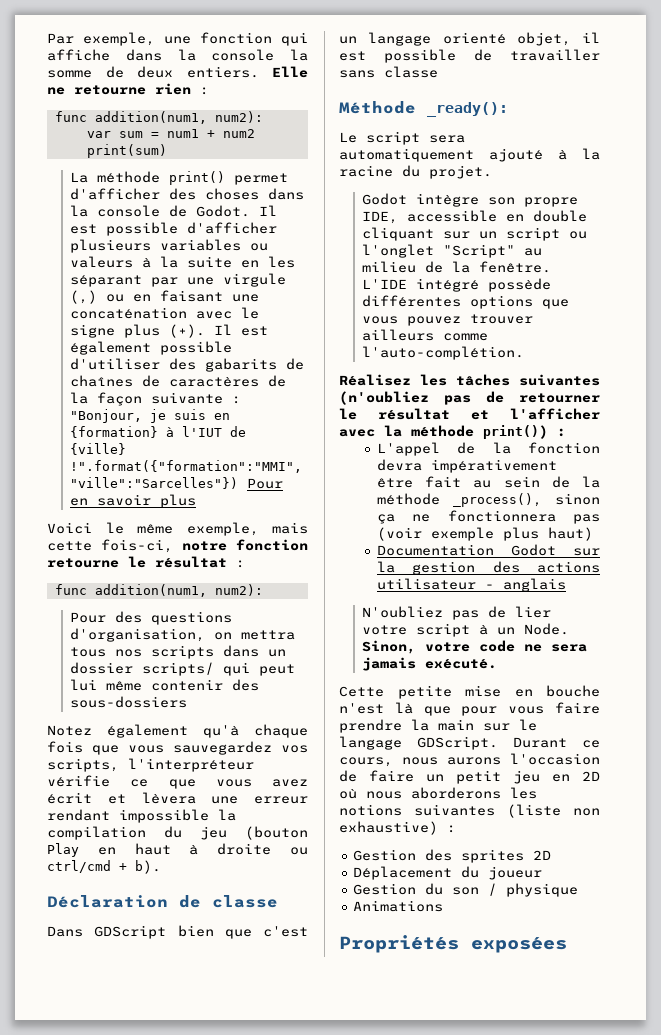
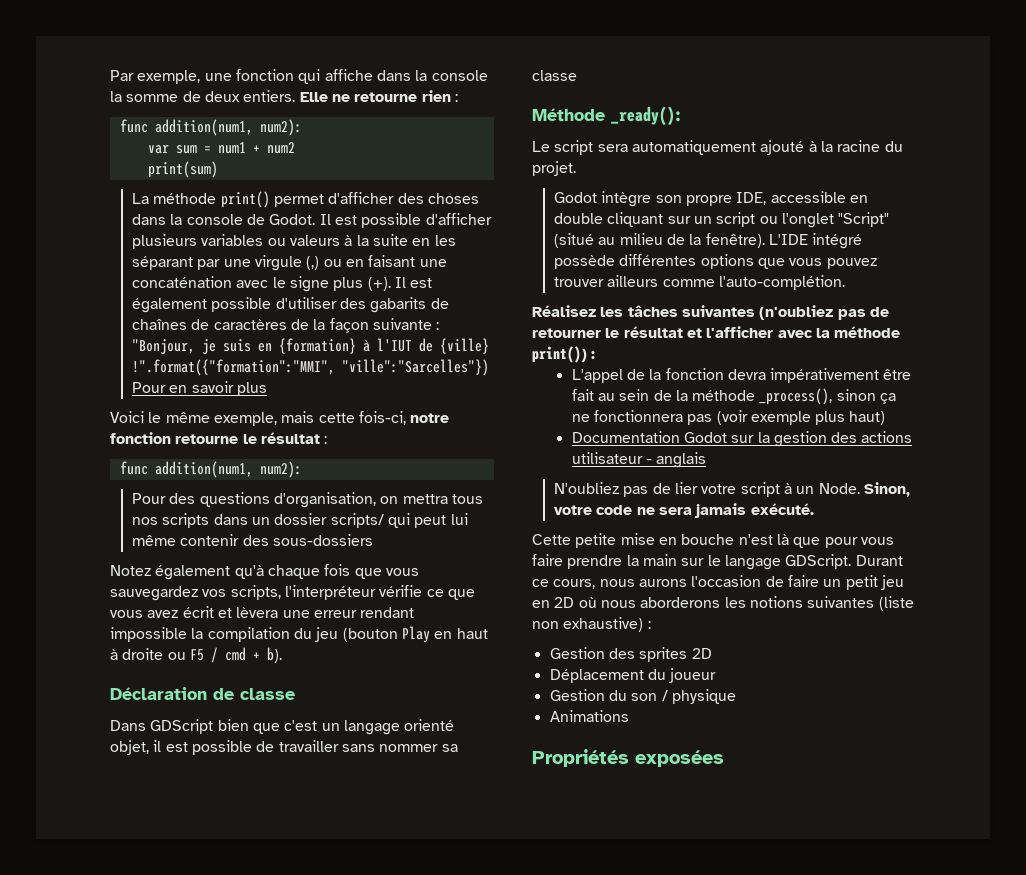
- Notez également qu'à chaque fois que vous sauvegardez vos scripts, l'interpréteur vérifie ce que vous avez écrit et lèvera une erreur rendant impossible la compilation du jeu (bouton Play en haut à droite ou ctrl/cmd + b).
+ Notez également qu'à chaque fois que vous sauvegardez vos scripts, l'interpréteur vérifie ce que vous avez écrit et lèvera une erreur rendant impossible la compilation du jeu (bouton Play en haut à droite ou F5 / cmd + b).
- Dans GDScript bien que c'est un langage orienté objet, il est possible de travailler sans classe
+ Dans GDScript bien que c'est un langage orienté objet, il est possible de travailler sans nommer sa classe
- Godot intègre son propre IDE, accessible en double cliquant sur un script ou l'onglet "Script" au milieu de la fenêtre.
+ Godot intègre son propre IDE, accessible en double cliquant sur un script ou l'onglet "Script" (situé au milieu de la fenêtre).

